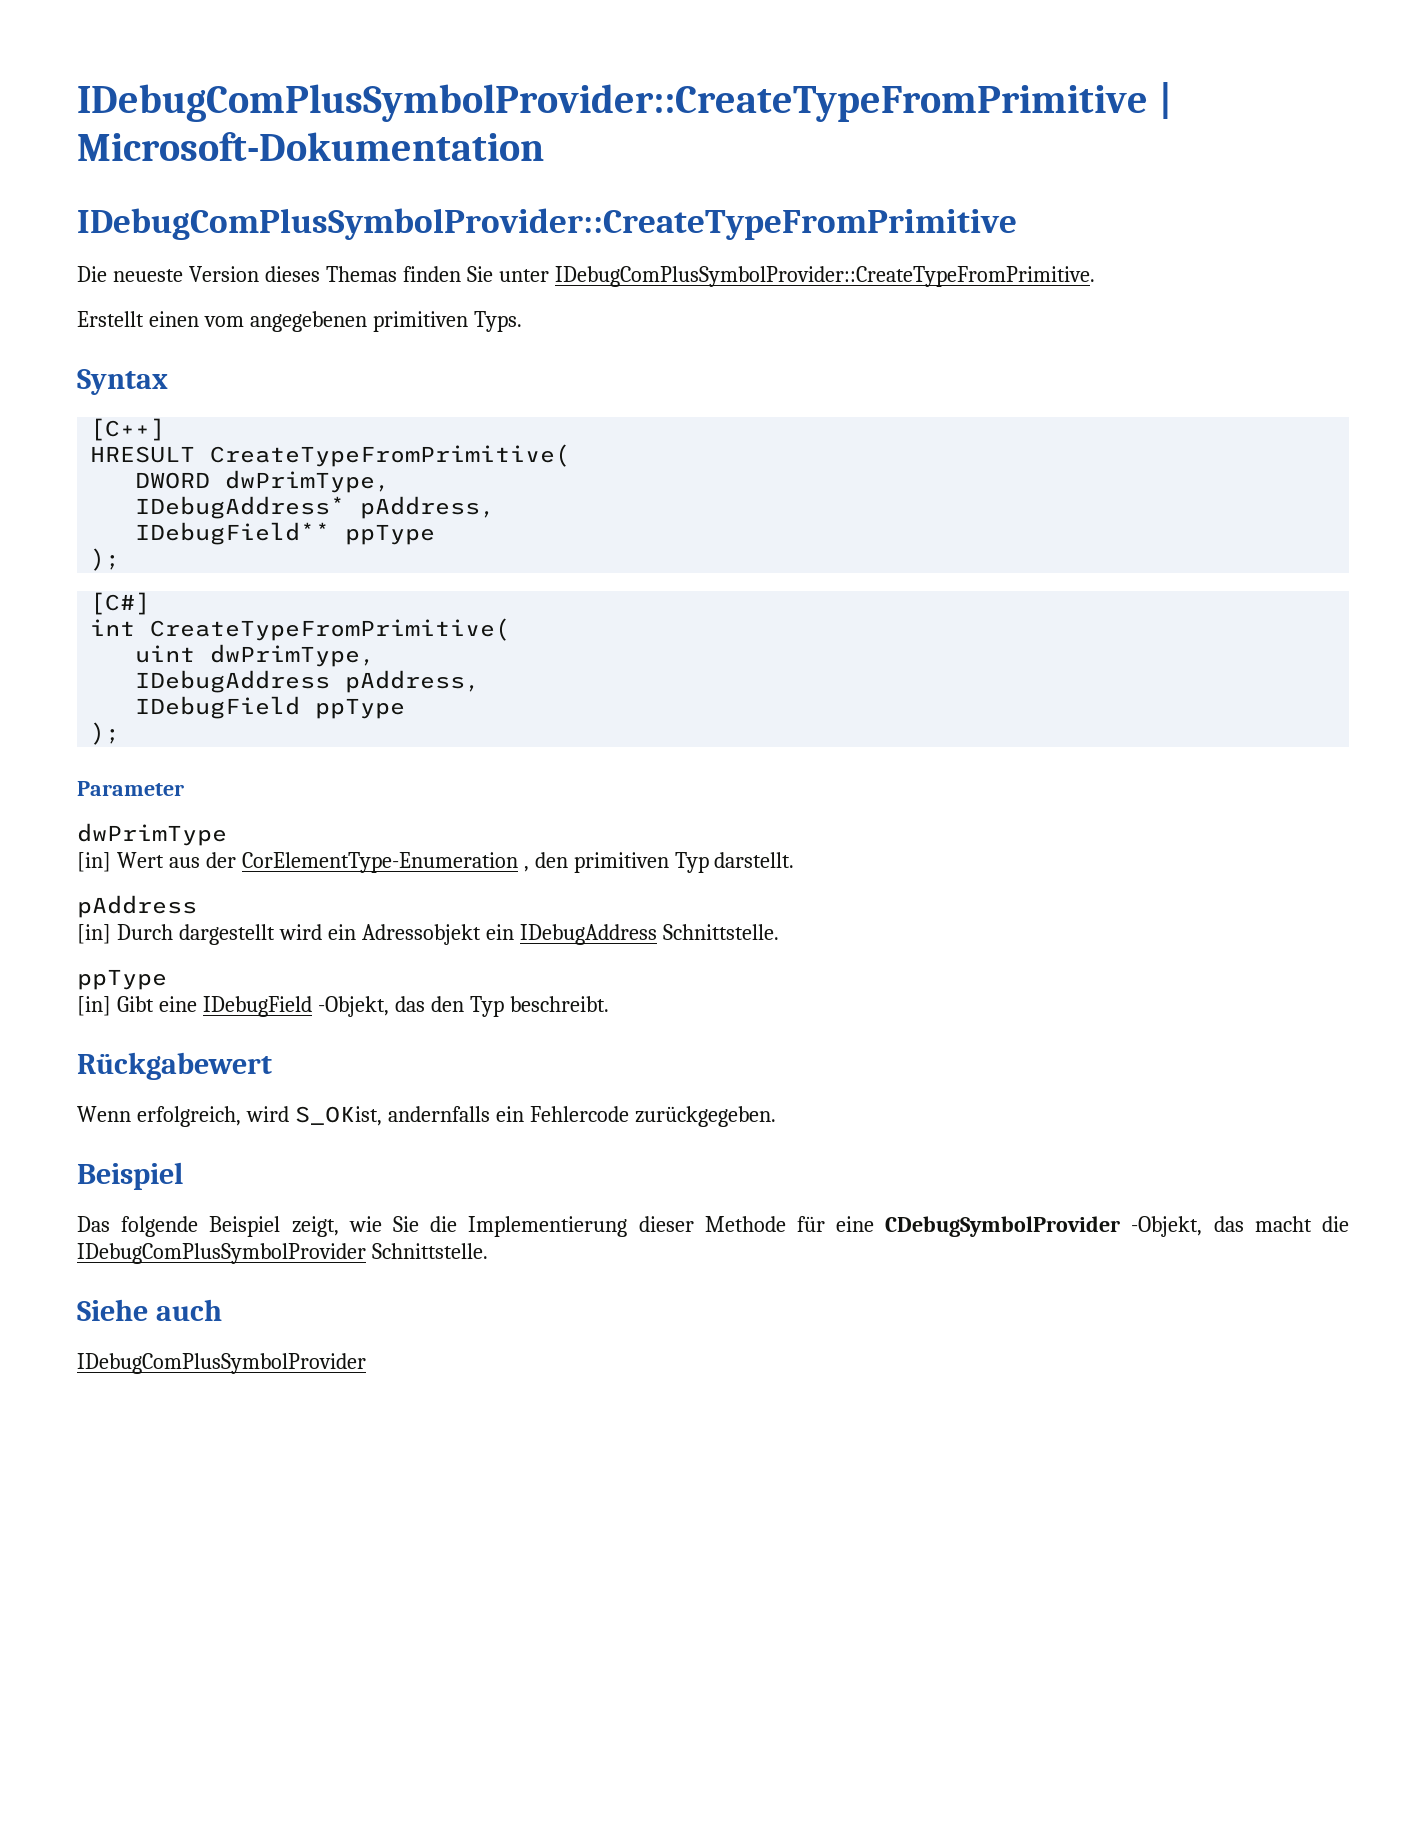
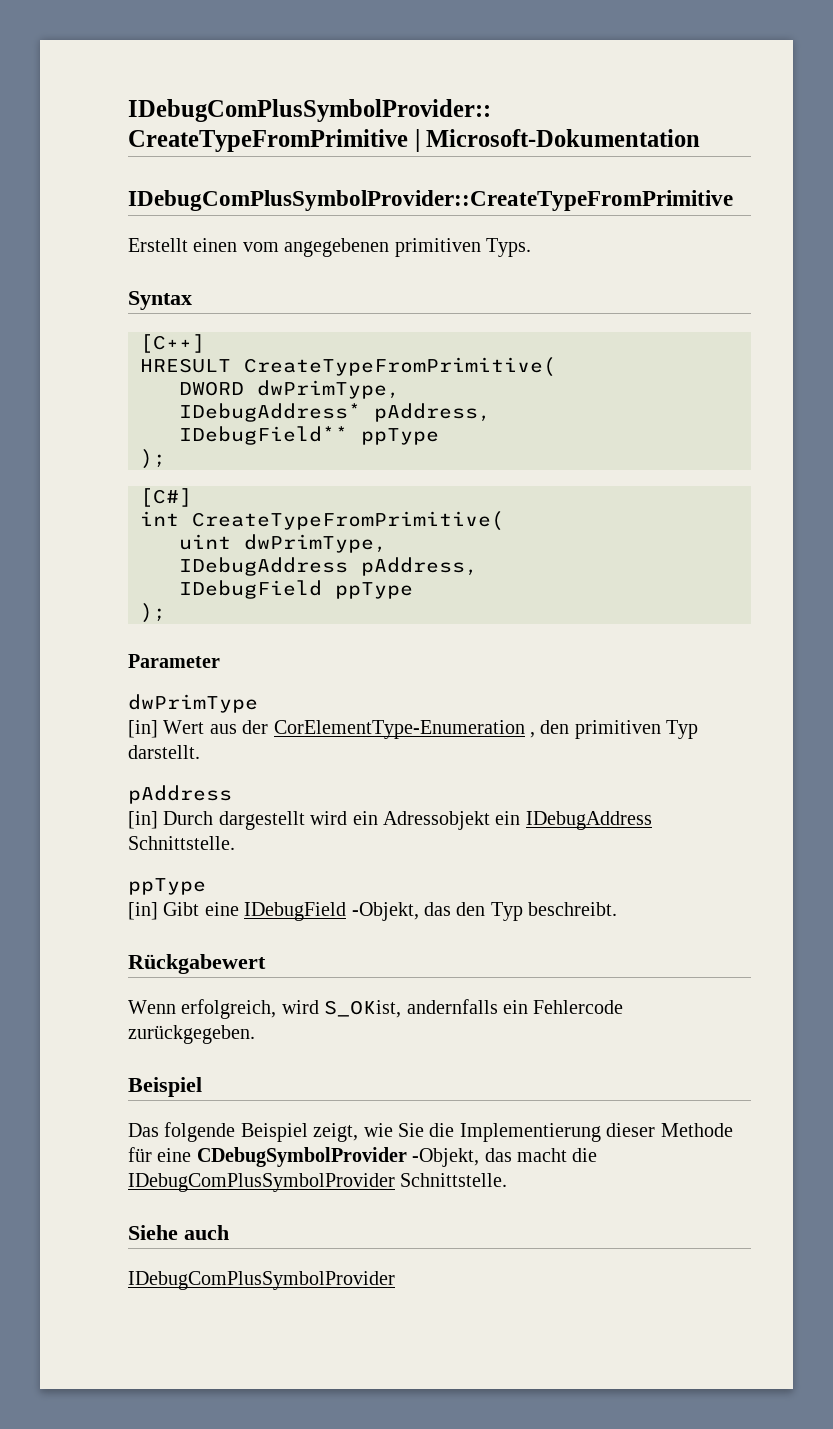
- Die neueste Version dieses Themas finden Sie unter IDebugComPlusSymbolProvider::CreateTypeFromPrimitive.

